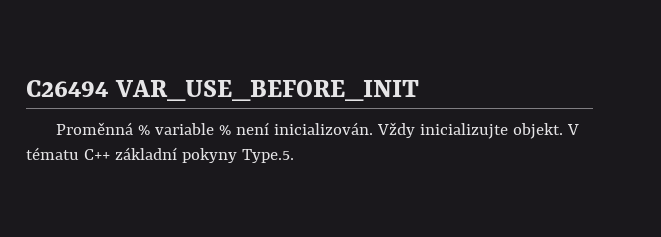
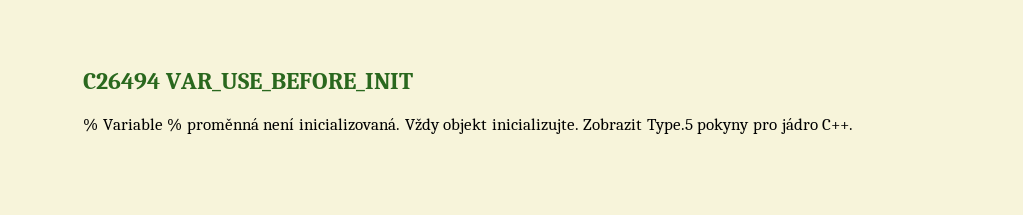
- Proměnná % variable % není inicializován. Vždy inicializujte objekt. V tématu C++ základní pokyny Type.5.
+ % Variable % proměnná není inicializovaná. Vždy objekt inicializujte. Zobrazit Type.5 pokyny pro jádro C++.

